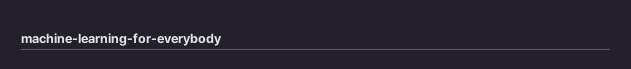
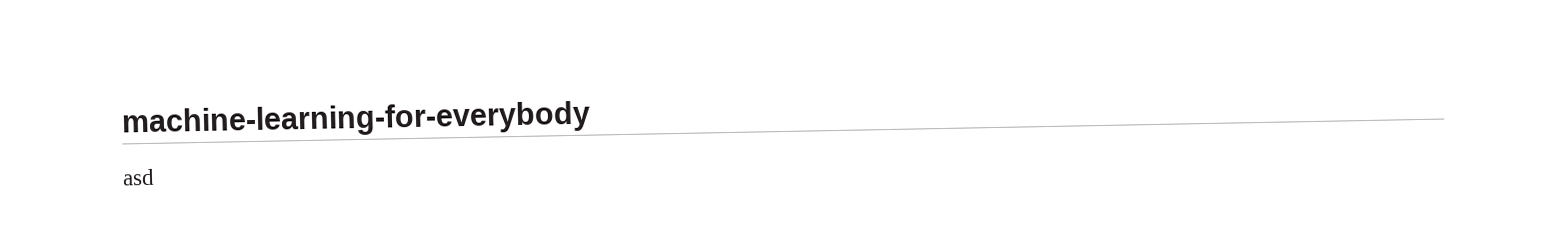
+ asd

